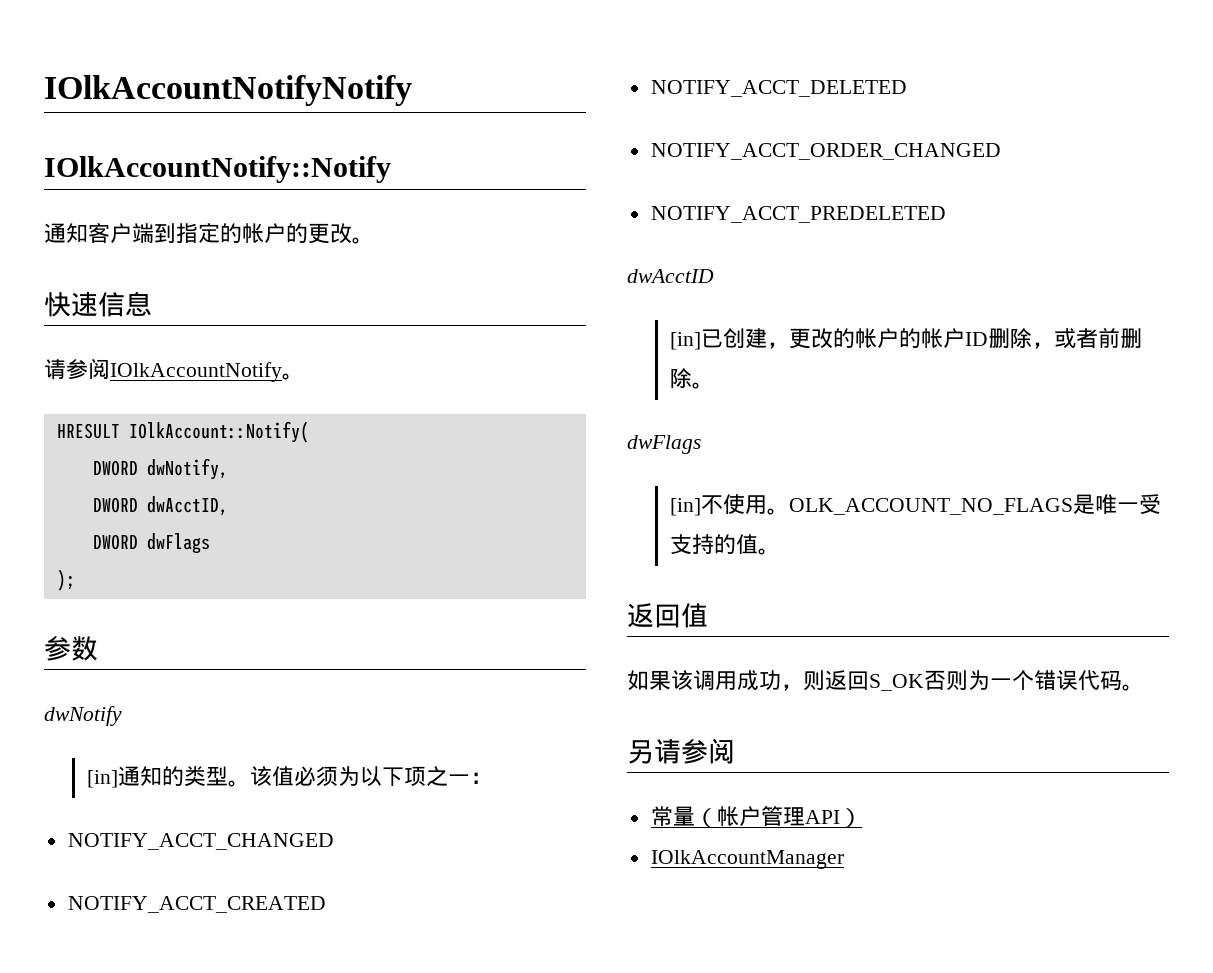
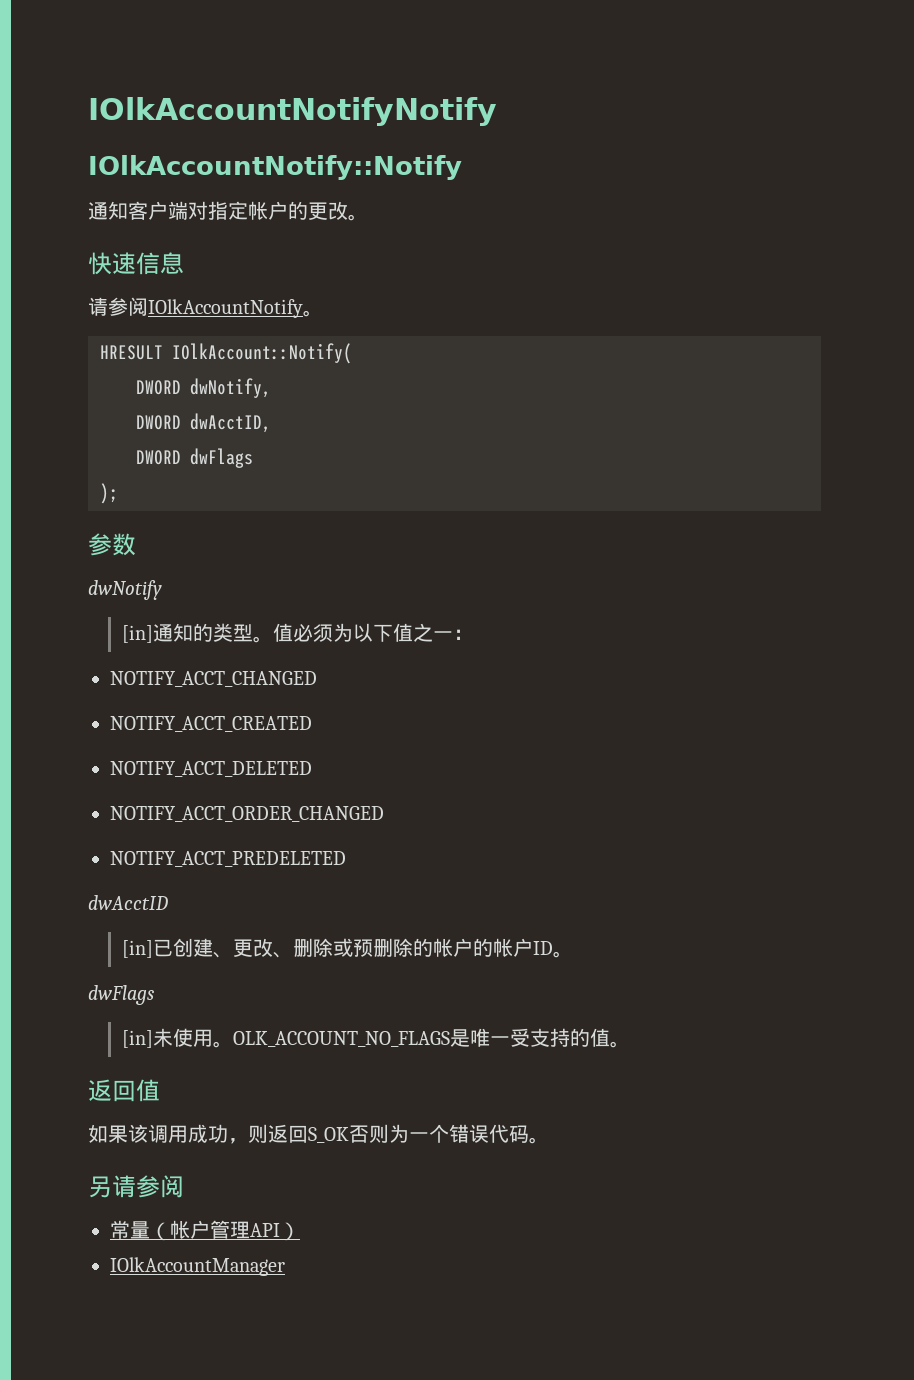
- 通知客户端到指定的帐户的更改。
+ 通知客户端对指定帐户的更改。
- 该值必须为以下项之一：
+ 值必须为以下值之一：
- [in]已创建，更改的帐户的帐户ID删除，或者前删除。
+ [in]已创建、更改、删除或预删除的帐户的帐户ID。
- [in]不使用。
+ [in]未使用。

